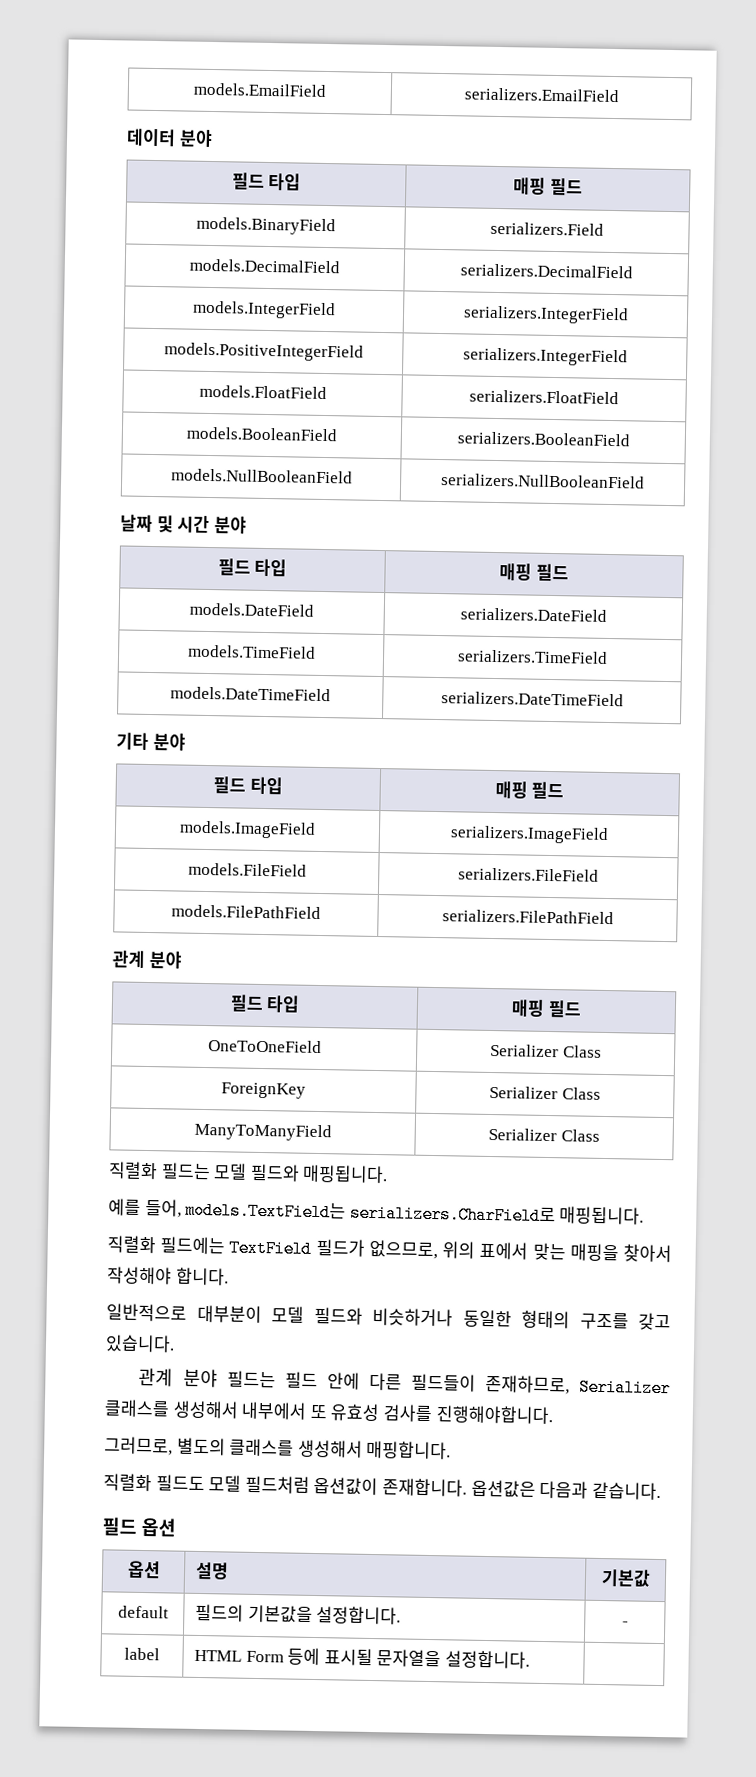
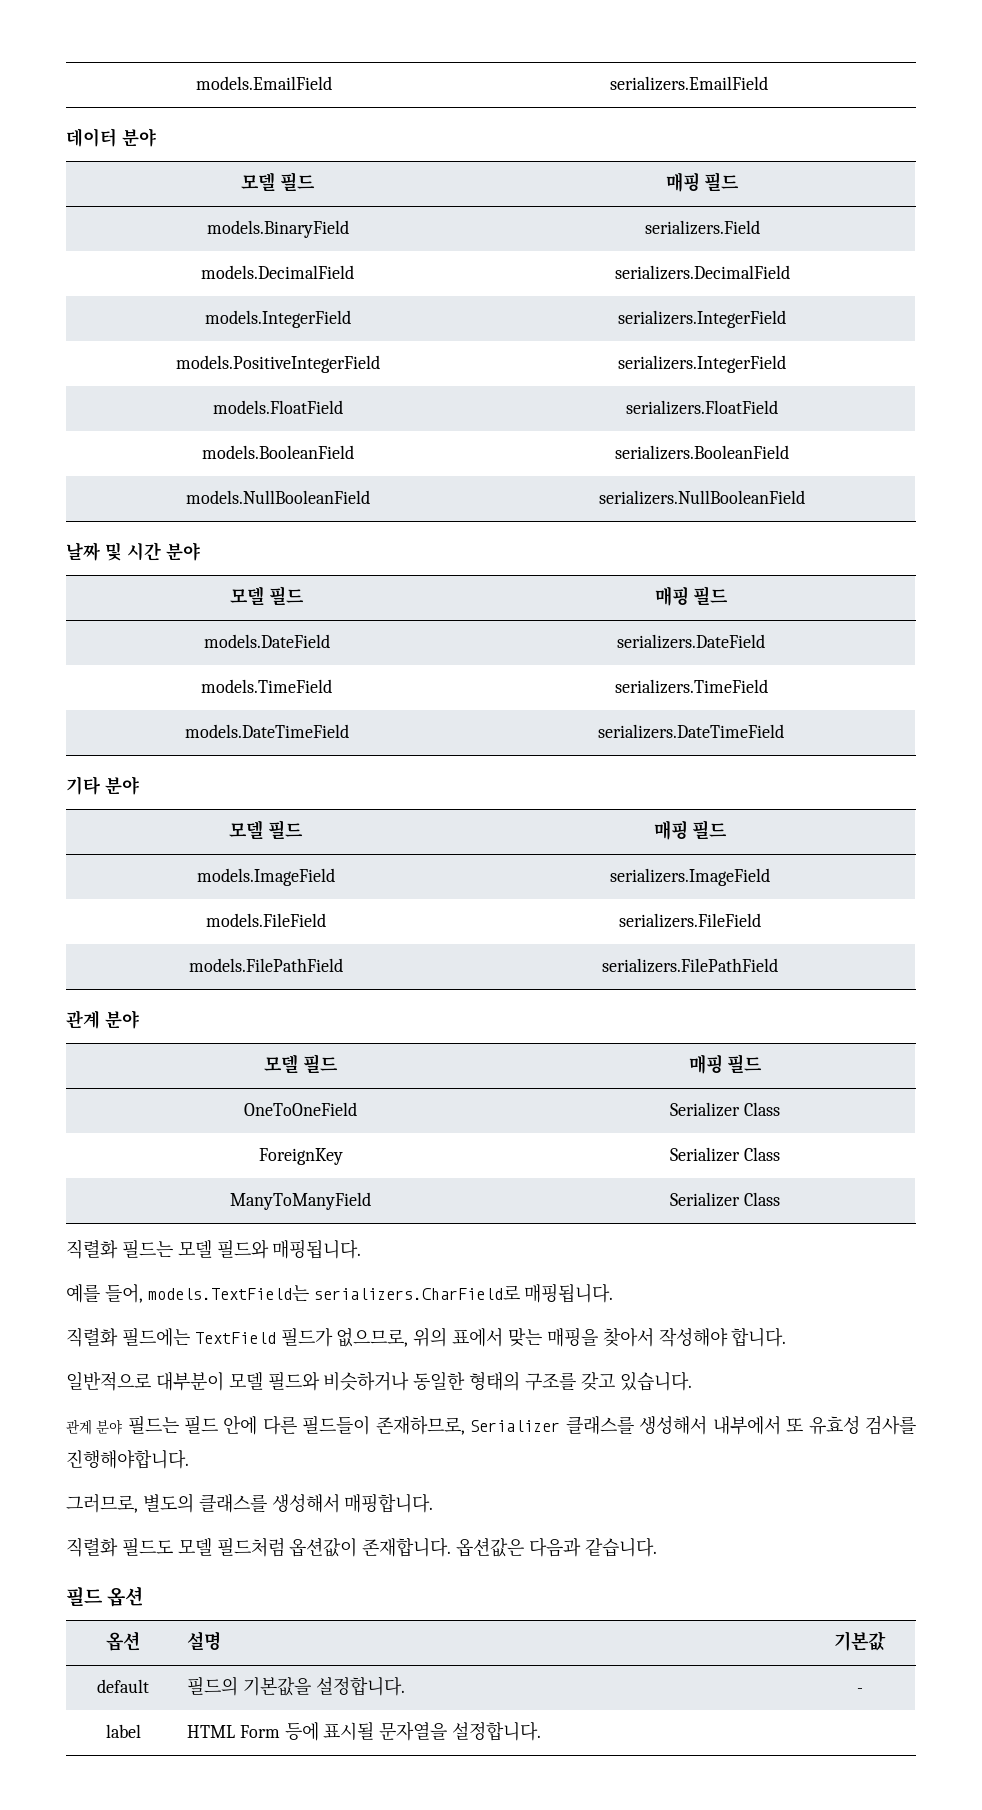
  데이터 분야
- 필드 타입 | 매핑 필드
+ 모델 필드 | 매핑 필드
  날짜 및 시간 분야
- 필드 타입 | 매핑 필드
+ 모델 필드 | 매핑 필드
  기타 분야
- 필드 타입 | 매핑 필드
+ 모델 필드 | 매핑 필드
  models.FilePathField | serializers.FilePathField
  관계 분야
- 필드 타입 | 매핑 필드
+ 모델 필드 | 매핑 필드

